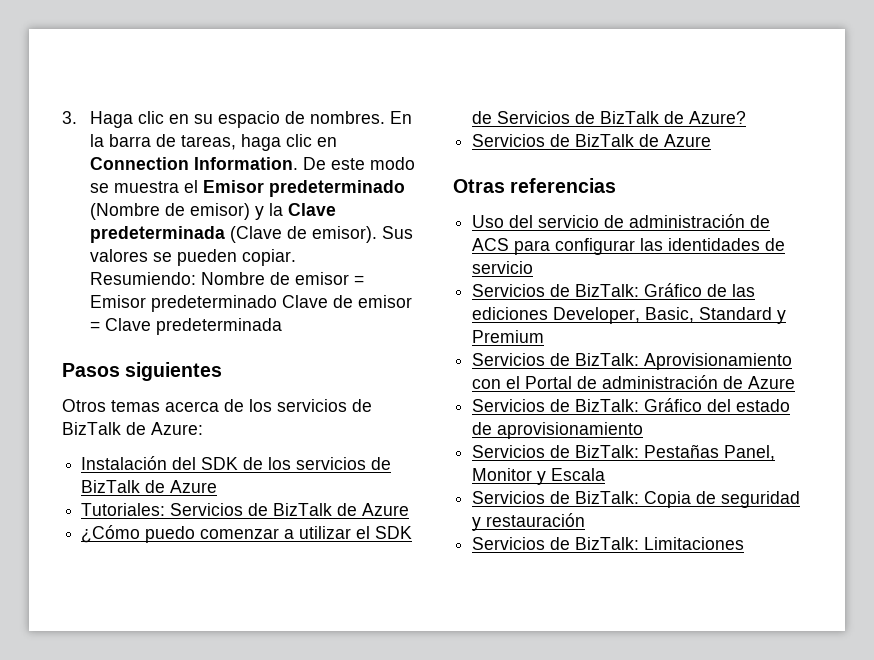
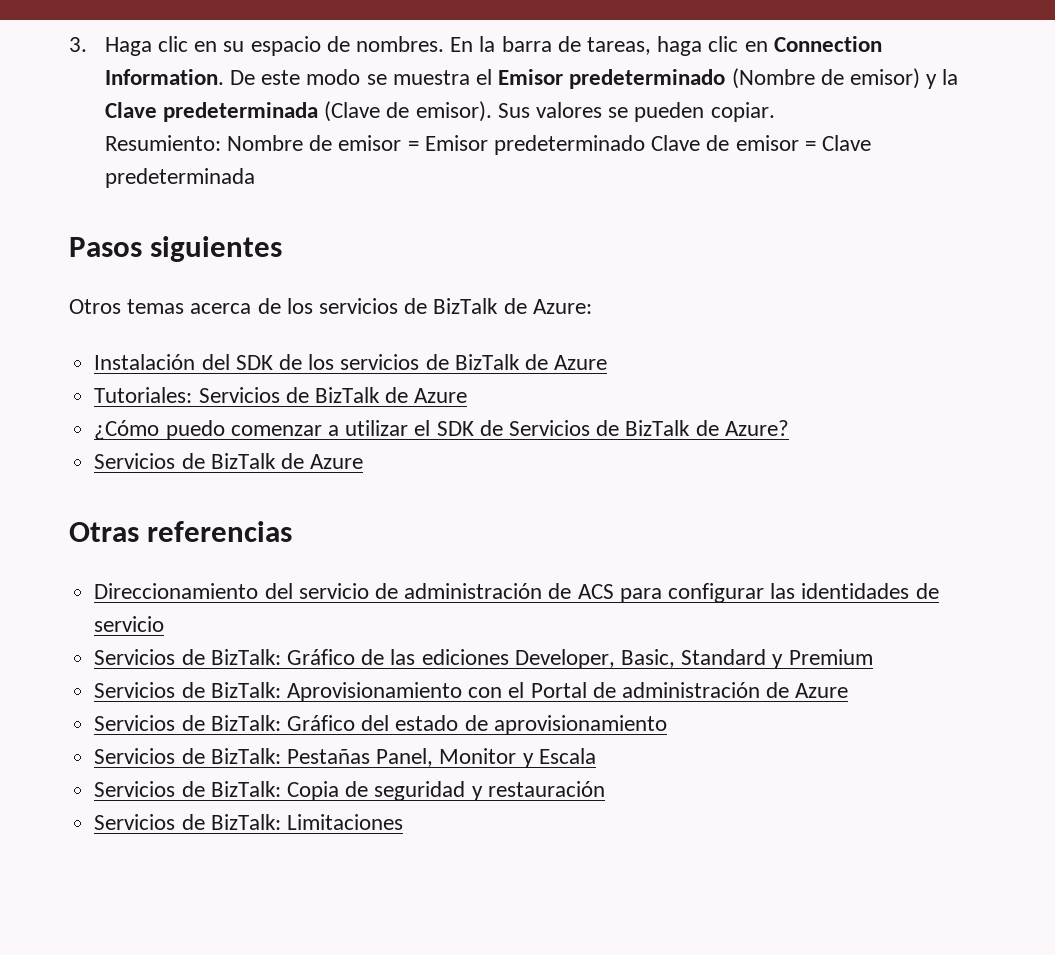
- Resumiendo: Nombre de emisor = Emisor predeterminado Clave de emisor = Clave predeterminada
+ Resumiento: Nombre de emisor = Emisor predeterminado Clave de emisor = Clave predeterminada
- Uso del servicio de administración de ACS para configurar las identidades de servicio
+ Direccionamiento del servicio de administración de ACS para configurar las identidades de servicio

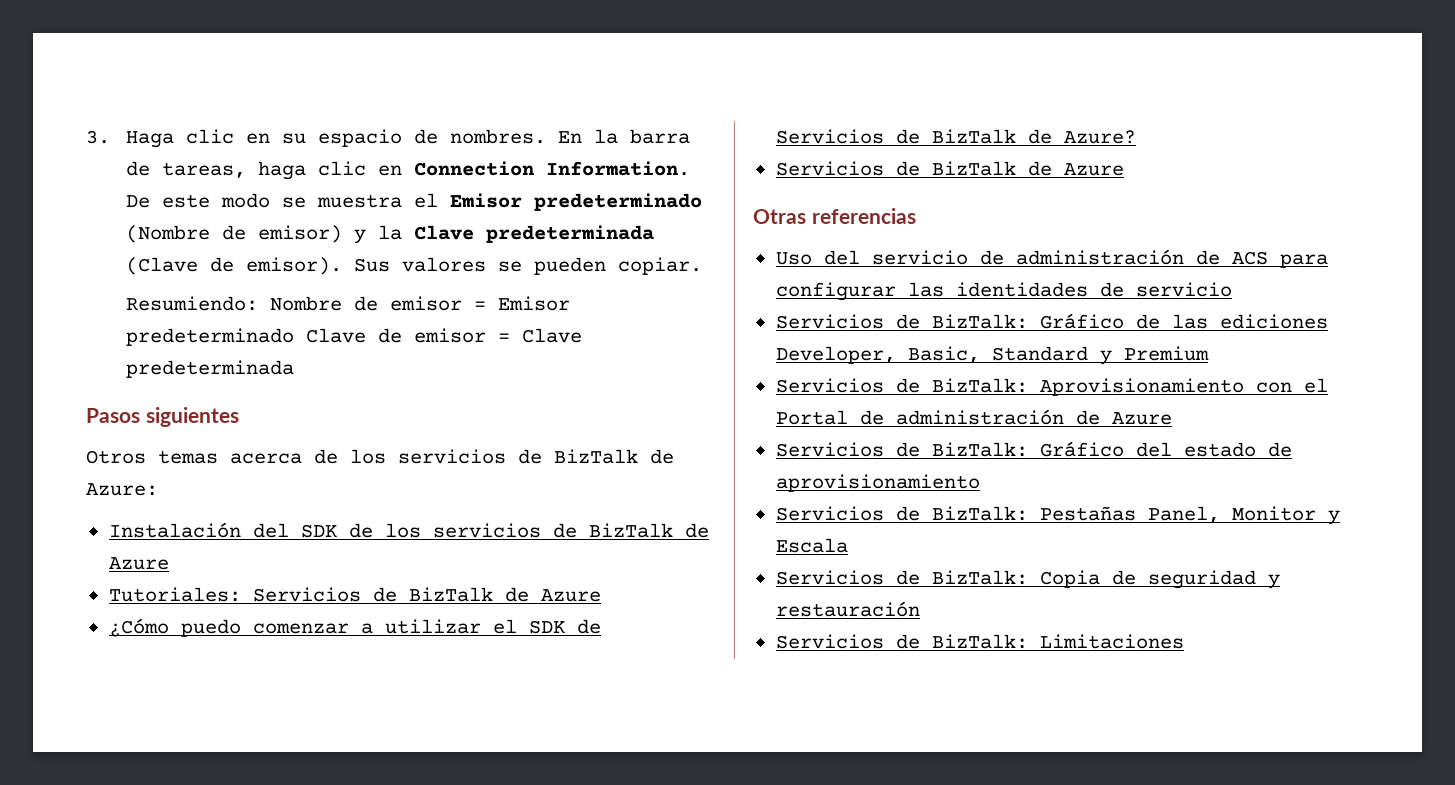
- Resumiento: Nombre de emisor = Emisor predeterminado Clave de emisor = Clave predeterminada
+ Resumiendo: Nombre de emisor = Emisor predeterminado Clave de emisor = Clave predeterminada
- Direccionamiento del servicio de administración de ACS para configurar las identidades de servicio
+ Uso del servicio de administración de ACS para configurar las identidades de servicio

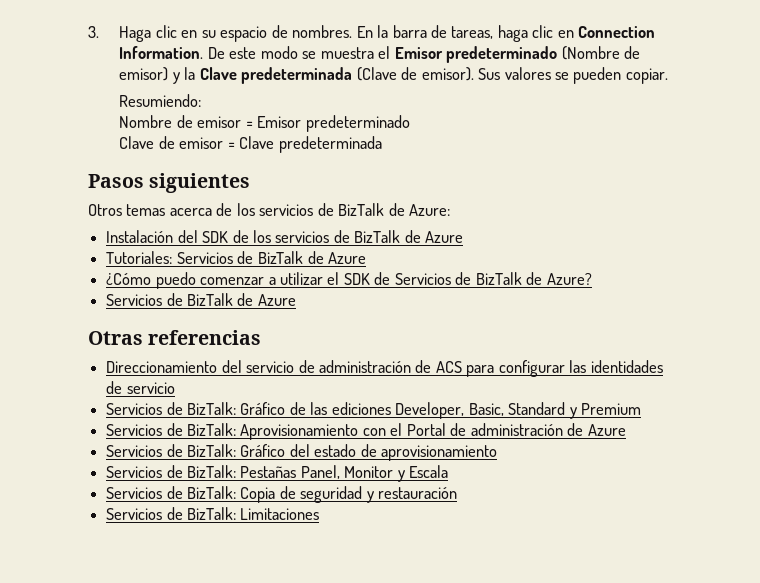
- Resumiendo: Nombre de emisor = Emisor predeterminado Clave de emisor = Clave predeterminada
+ Resumiendo:
+ Nombre de emisor = Emisor predeterminado
+ Clave de emisor = Clave predeterminada
- Uso del servicio de administración de ACS para configurar las identidades de servicio
+ Direccionamiento del servicio de administración de ACS para configurar las identidades de servicio

